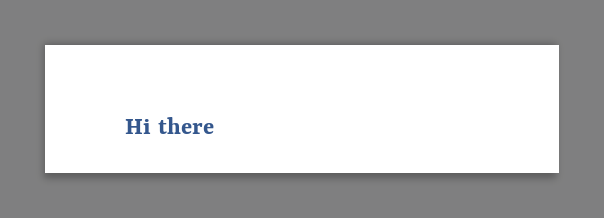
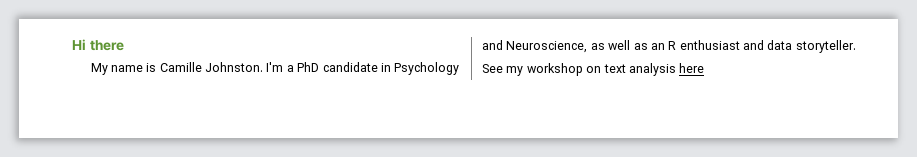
+ My name is Camille Johnston. I'm a PhD candidate in Psychology and Neuroscience, as well as an R enthusiast and data storyteller.
+ See my workshop on text analysis here

